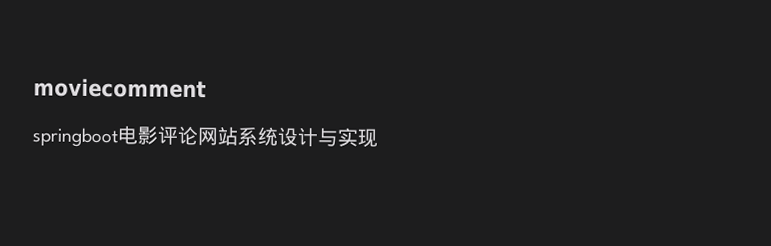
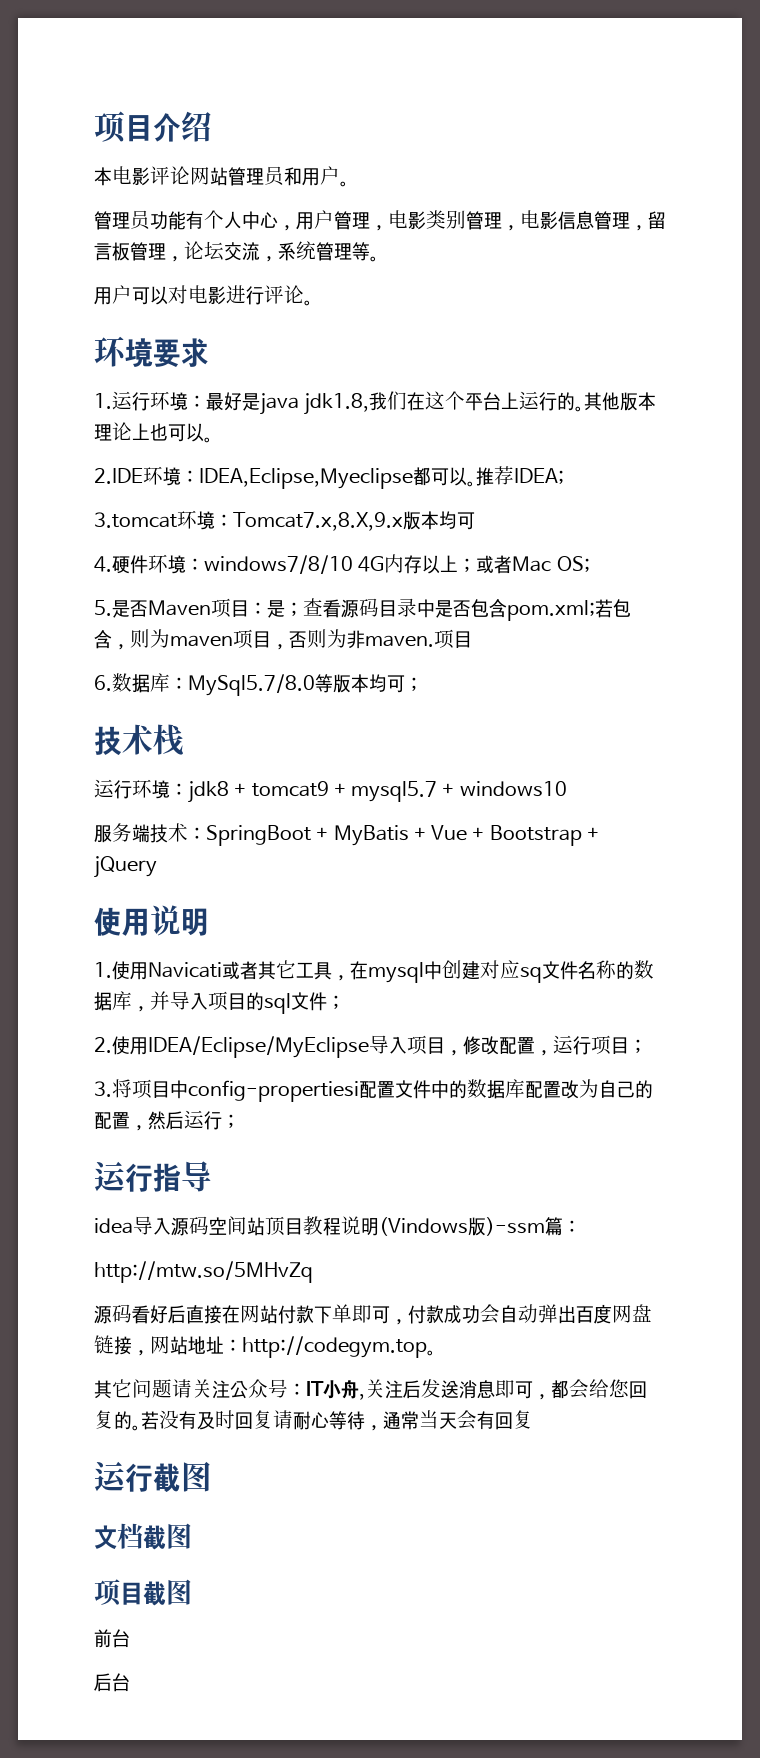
- moviecomment
- springboot电影评论网站系统设计与实现
+ 项目介绍
+ 本电影评论网站管理员和用户。
+ 管理员功能有个人中心，用户管理，电影类别管理，电影信息管理，留言板管理，论坛交流，系统管理等。
+ 用户可以对电影进行评论。
+ 环境要求
+ 1.运行环境：最好是java jdk1.8,我们在这个平台上运行的。其他版本理论上也可以。
+ 2.IDE环境：IDEA,Eclipse,Myeclipse都可以。推荐IDEA;
+ 3.tomcat环境：Tomcat7.x,8.X,9.x版本均可
+ 4.硬件环境：windows7/8/10 4G内存以上；或者Mac OS;
+ 5.是否Maven项目：是；查看源码目录中是否包含pom.xml;若包含，则为maven项目，否则为非maven.项目
+ 6.数据库：MySql5.7/8.0等版本均可；
+ 技术栈
+ 运行环境：jdk8 + tomcat9 + mysql5.7 + windows10
+ 服务端技术：SpringBoot + MyBatis + Vue + Bootstrap + jQuery
+ 使用说明
+ 1.使用Navicati或者其它工具，在mysql中创建对应sq文件名称的数据库，并导入项目的sql文件；
+ 2.使用IDEA/Eclipse/MyEclipse导入项目，修改配置，运行项目；
+ 3.将项目中config-propertiesi配置文件中的数据库配置改为自己的配置，然后运行；
+ 运行指导
+ idea导入源码空间站顶目教程说明(Vindows版)-ssm篇：
+ http://mtw.so/5MHvZq
+ 源码看好后直接在网站付款下单即可，付款成功会自动弹出百度网盘链接，网站地址：http://codegym.top。
+ 其它问题请关注公众号：IT小舟,关注后发送消息即可，都会给您回复的。若没有及时回复请耐心等待，通常当天会有回复
+ 运行截图
+ 文档截图
+ 项目截图
+ 前台
+ 后台

